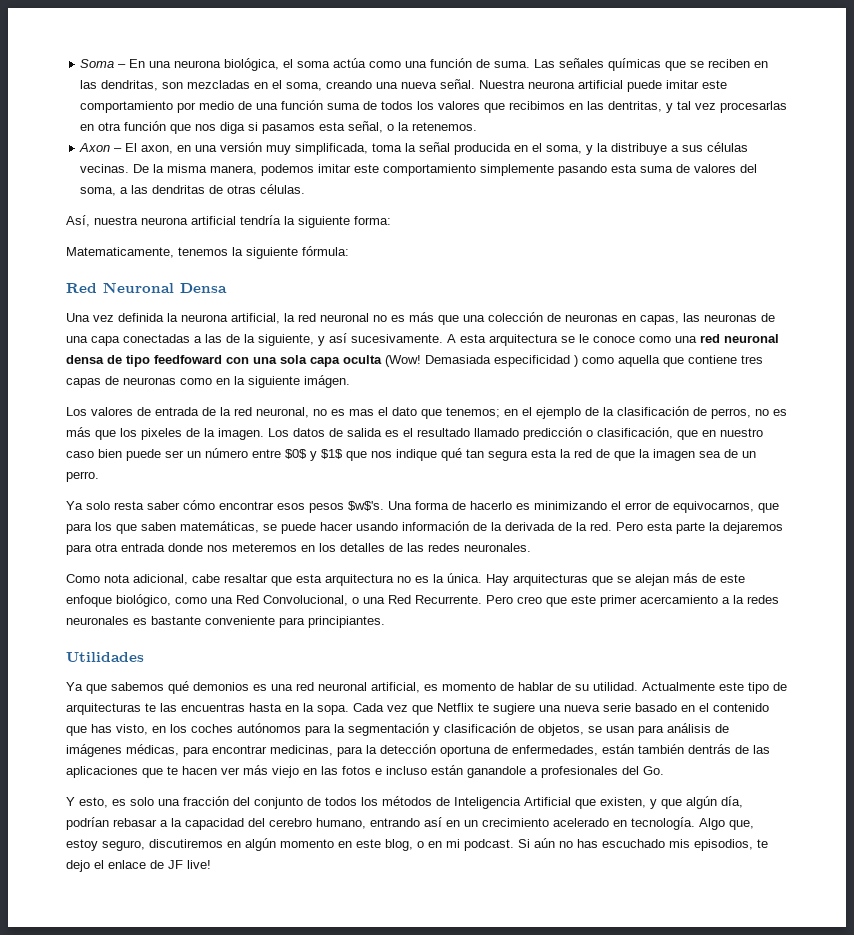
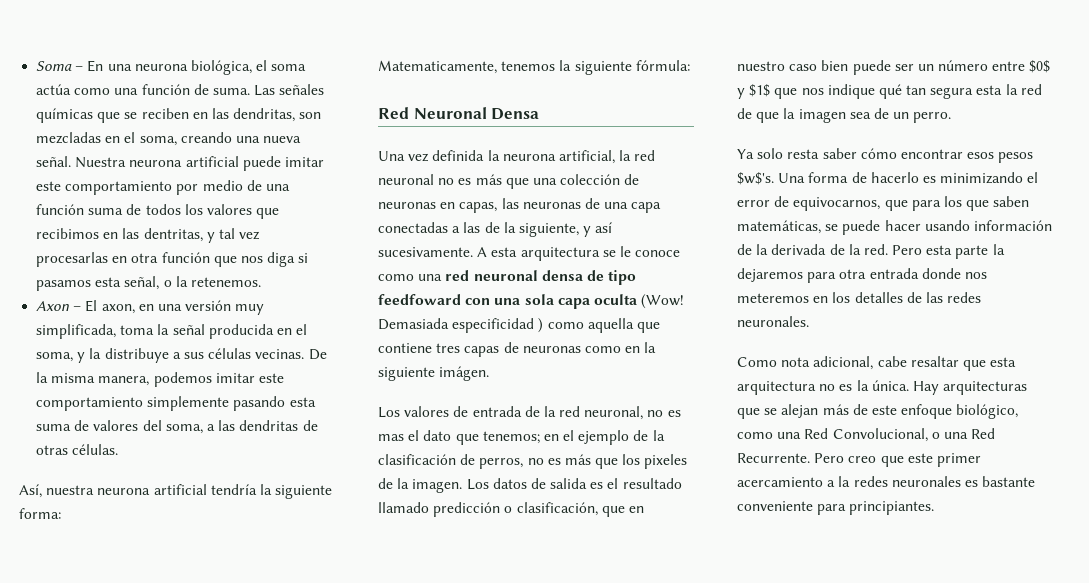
- Utilidades
- Ya que sabemos qué demonios es una red neuronal artificial, es momento de hablar de su utilidad. Actualmente este tipo de arquitecturas te las encuentras hasta en la sopa. Cada vez que Netflix te sugiere una nueva serie basado en el contenido que has visto, en los coches autónomos para la segmentación y clasificación de objetos, se usan para análisis de imágenes médicas, para encontrar medicinas, para la detección oportuna de enfermedades, están también dentrás de las aplicaciones que te hacen ver más viejo en las fotos e incluso están ganandole a profesionales del Go.
- Y esto, es solo una fracción del conjunto de todos los métodos de Inteligencia Artificial que existen, y que algún día, podrían rebasar a la capacidad del cerebro humano, entrando así en un crecimiento acelerado en tecnología. Algo que, estoy seguro, discutiremos en algún momento en este blog, o en mi podcast. Si aún no has escuchado mis episodios, te dejo el enlace de JF live!

